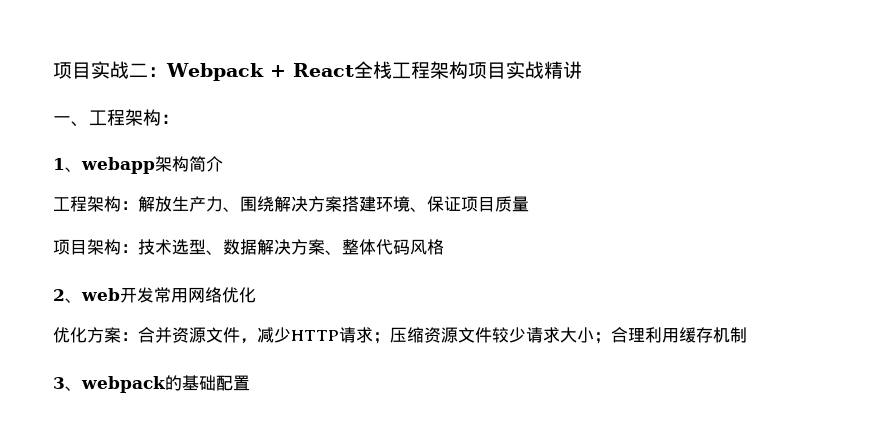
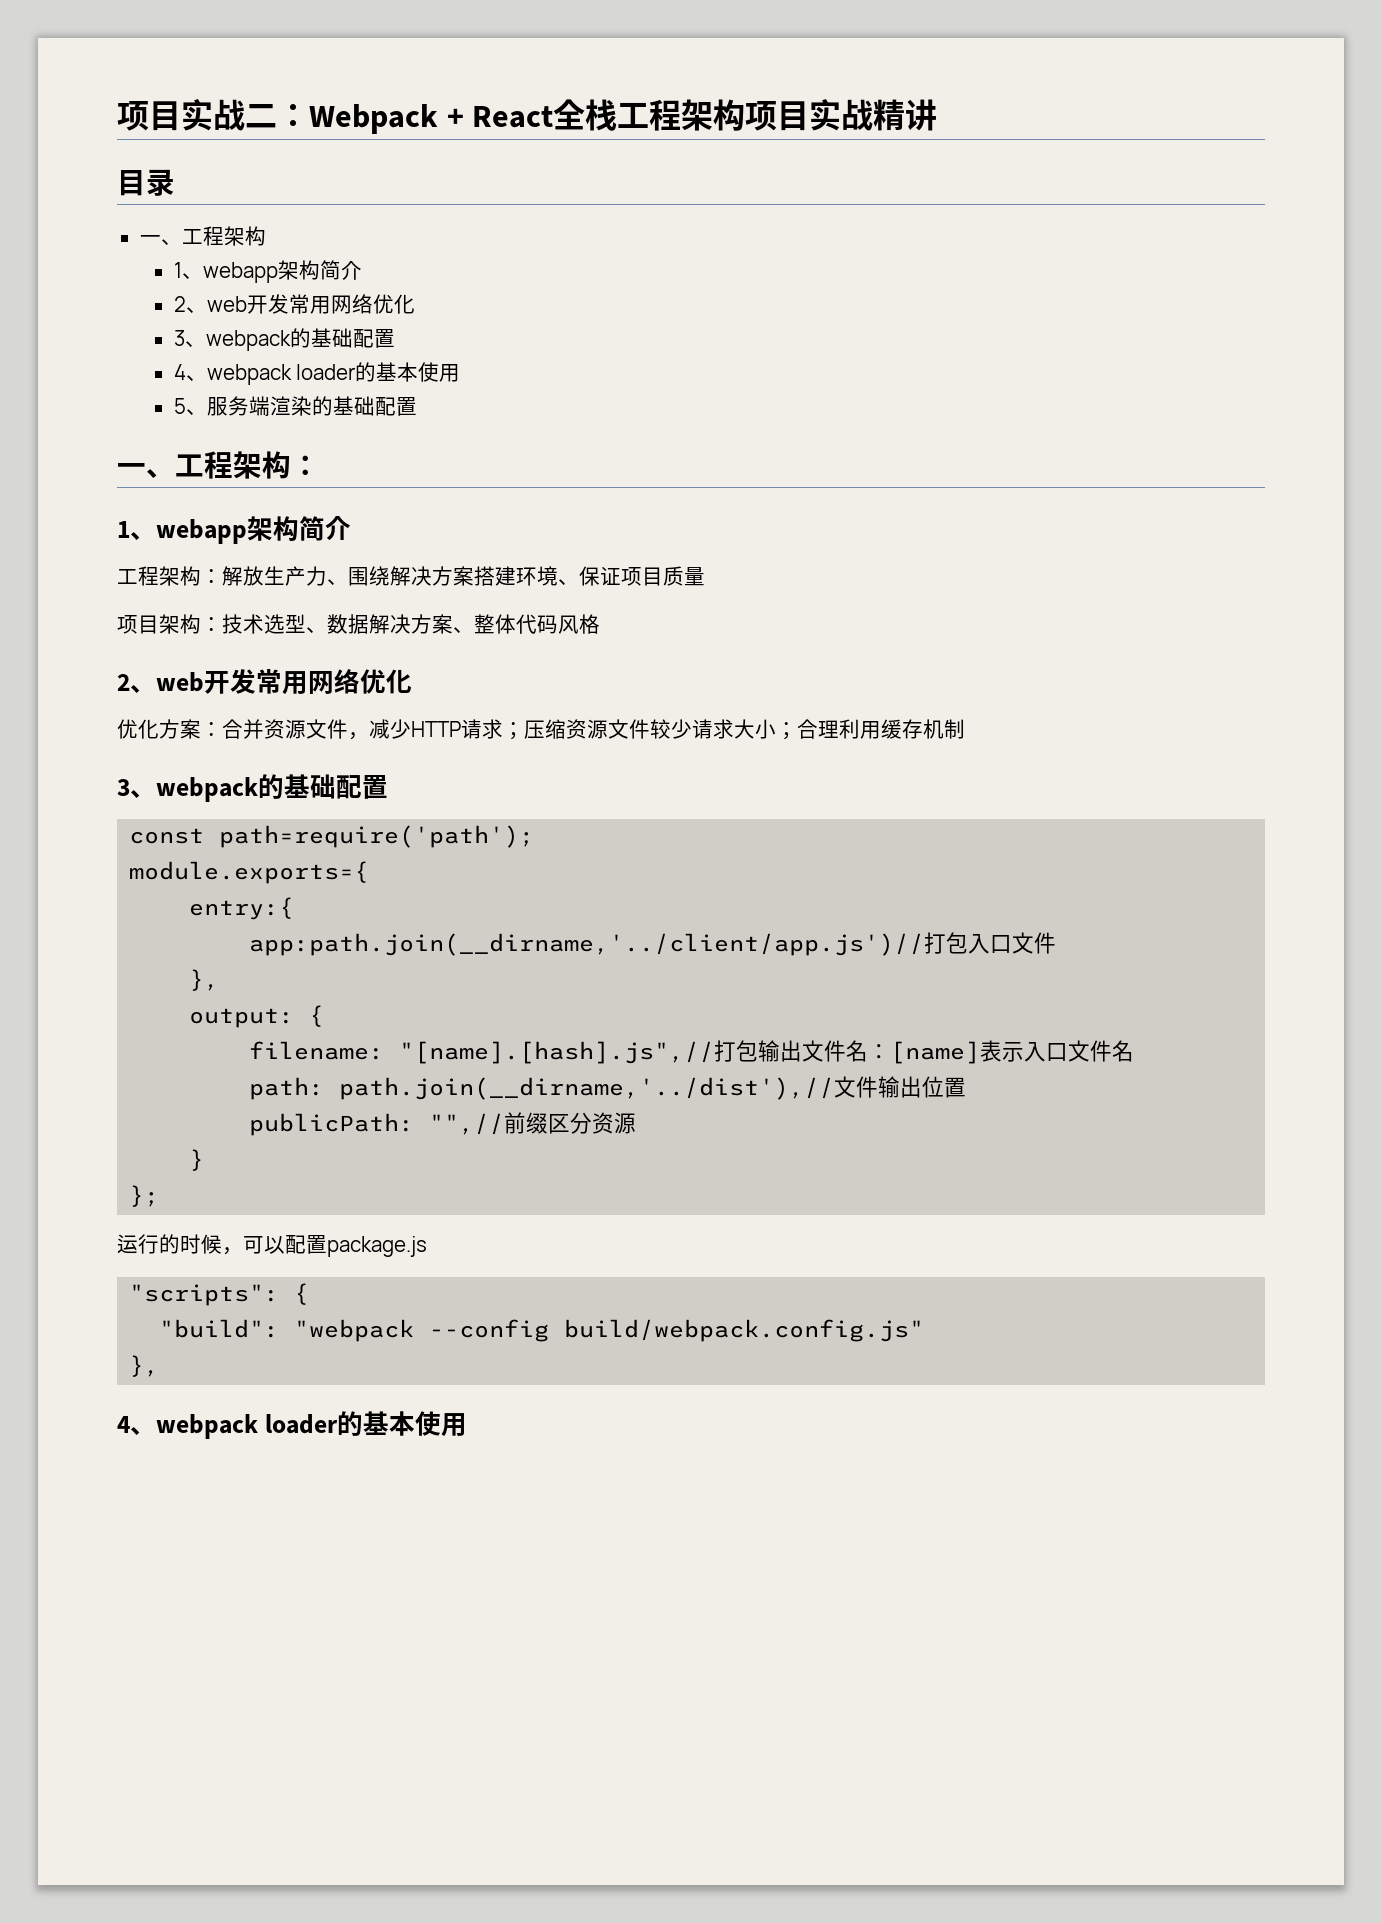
+ 目录
+ 一、工程架构
+ 1、webapp架构简介
+ 2、web开发常用网络优化
+ 3、webpack的基础配置
+ 4、webpack loader的基本使用
+ 5、服务端渲染的基础配置
+ const path=require('path');
+ module.exports={
+ entry:{
+ app:path.join(__dirname,'../client/app.js')//打包入口文件
+ },
+ output: {
+ filename: "[name].[hash].js",//打包输出文件名：[name]表示入口文件名
+ path: path.join(__dirname,'../dist'),//文件输出位置
+ publicPath: "",//前缀区分资源
+ }
+ };
+ 运行的时候，可以配置package.js
+ "scripts": {
+ "build": "webpack --config build/webpack.config.js"
+ },
+ 4、webpack loader的基本使用

